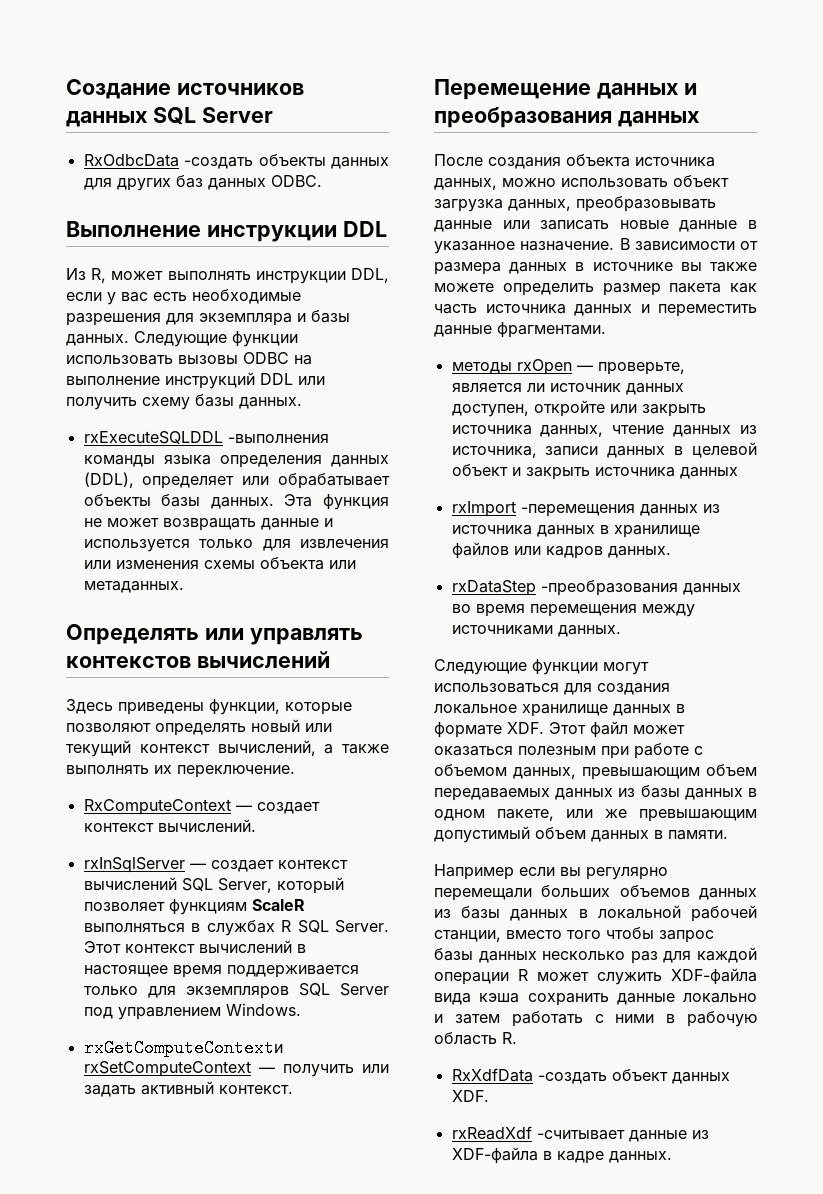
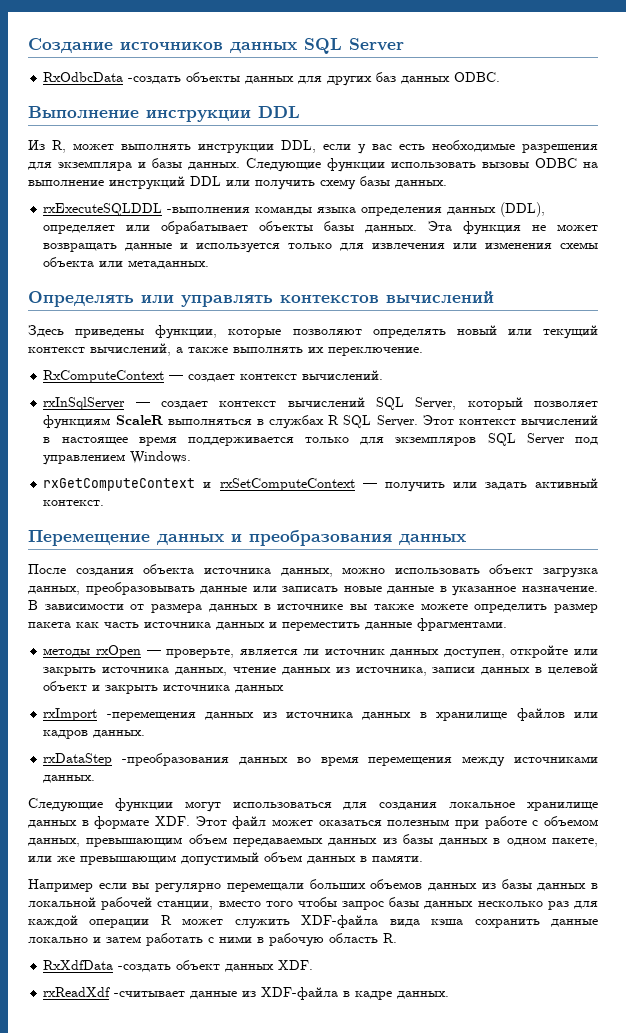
- rxGetComputeContextи rxSetComputeContext — получить или задать активный контекст.
+ rxGetComputeContext и rxSetComputeContext — получить или задать активный контекст.

